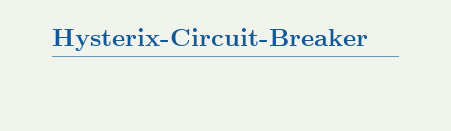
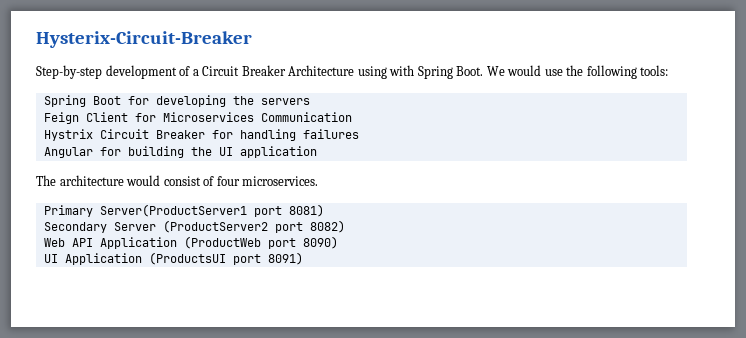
+ Step-by-step development of a Circuit Breaker Architecture using with Spring Boot. We would use the following tools:
+ Spring Boot for developing the servers
+ Feign Client for Microservices Communication
+ Hystrix Circuit Breaker for handling failures
+ Angular for building the UI application
+ The architecture would consist of four microservices.
+ Primary Server(ProductServer1 port 8081)
+ Secondary Server (ProductServer2 port 8082)
+ Web API Application (ProductWeb port 8090)
+ UI Application (ProductsUI port 8091)

